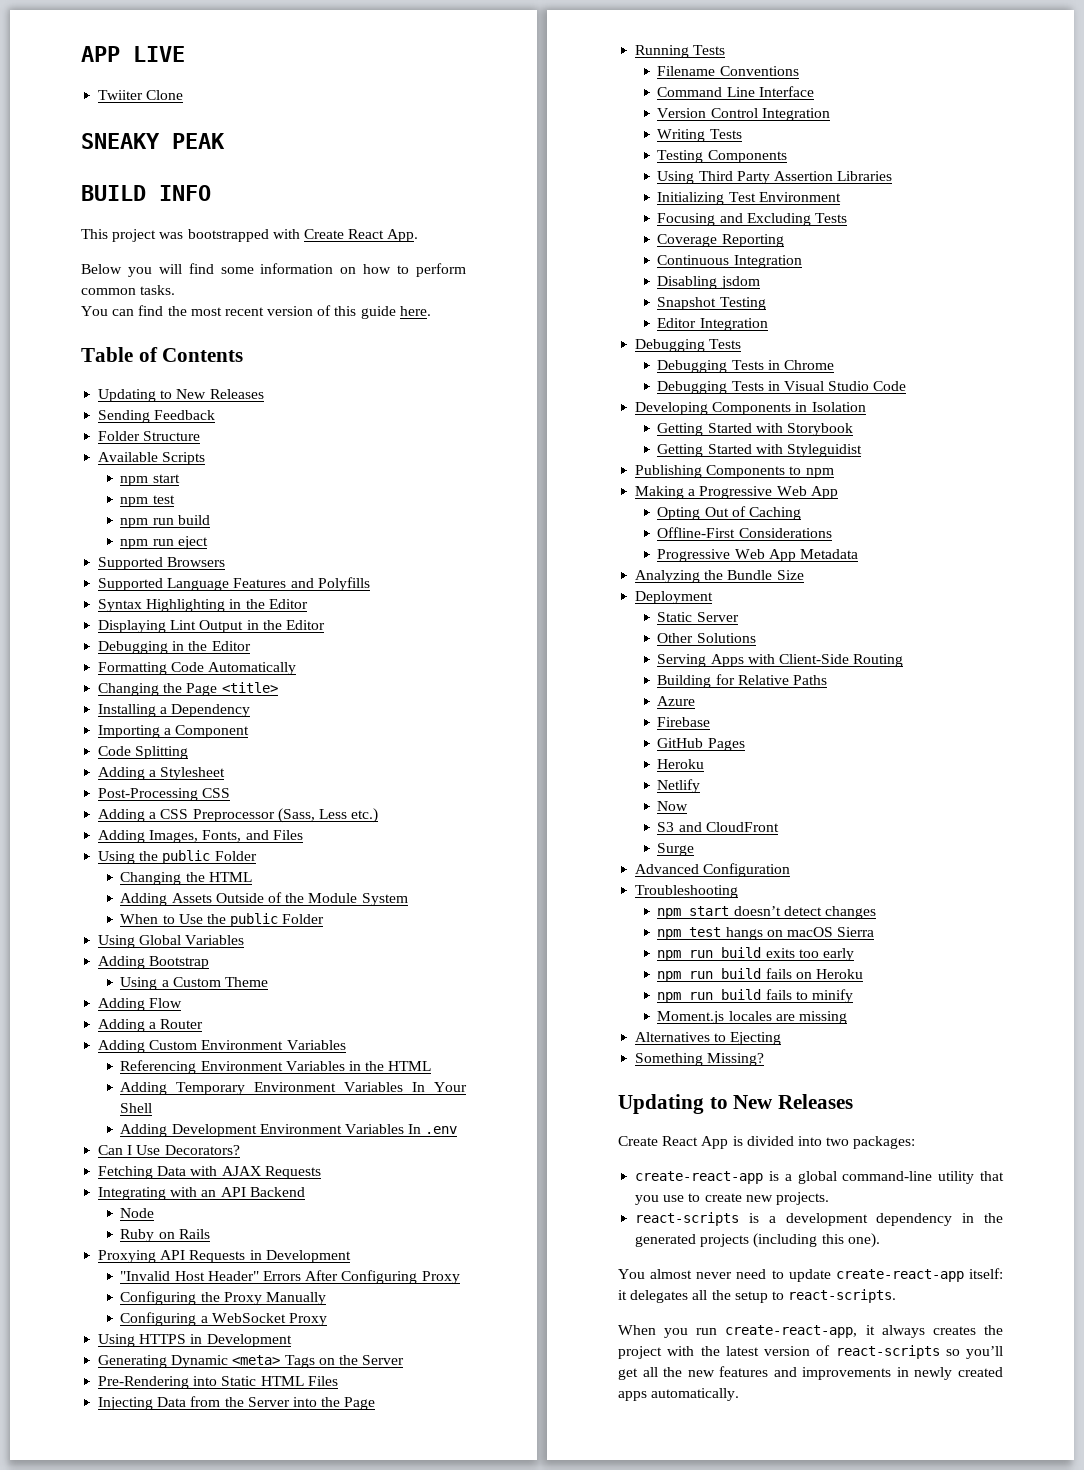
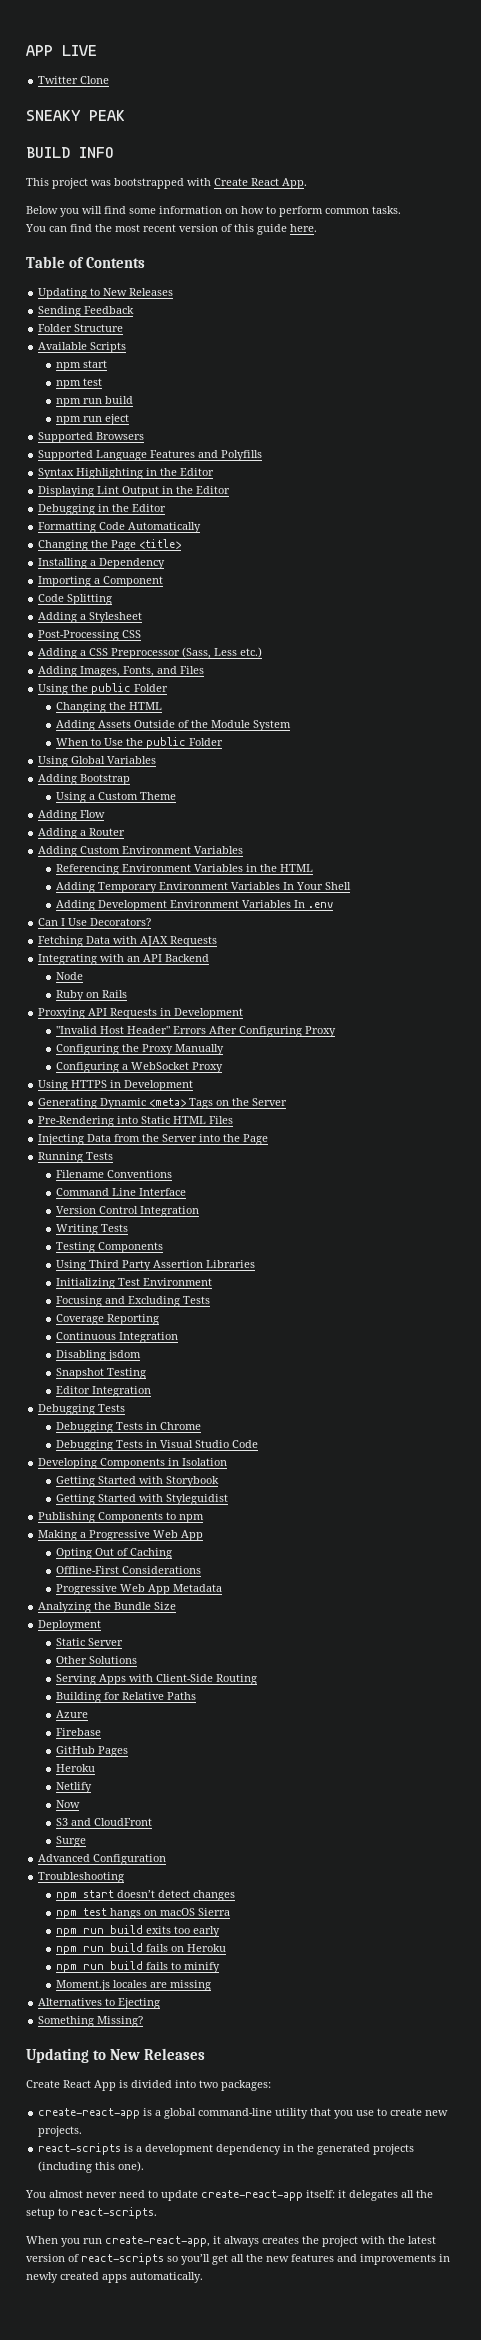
- Twiiter Clone
+ Twitter Clone

